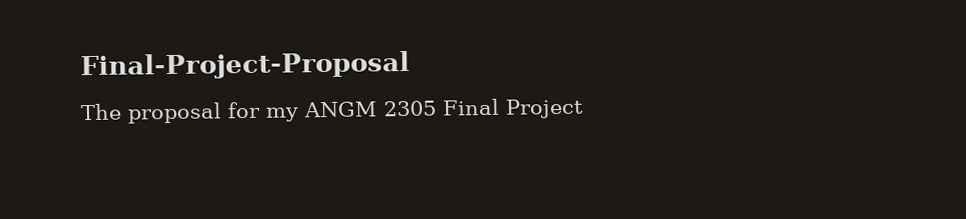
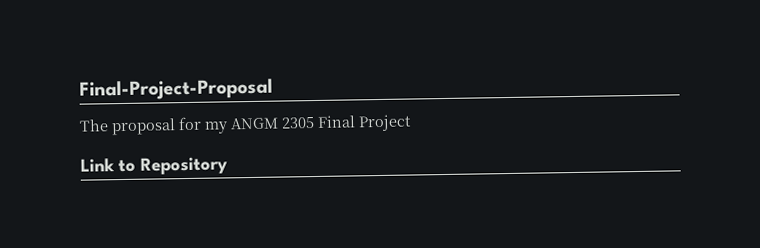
+ Link to Repository

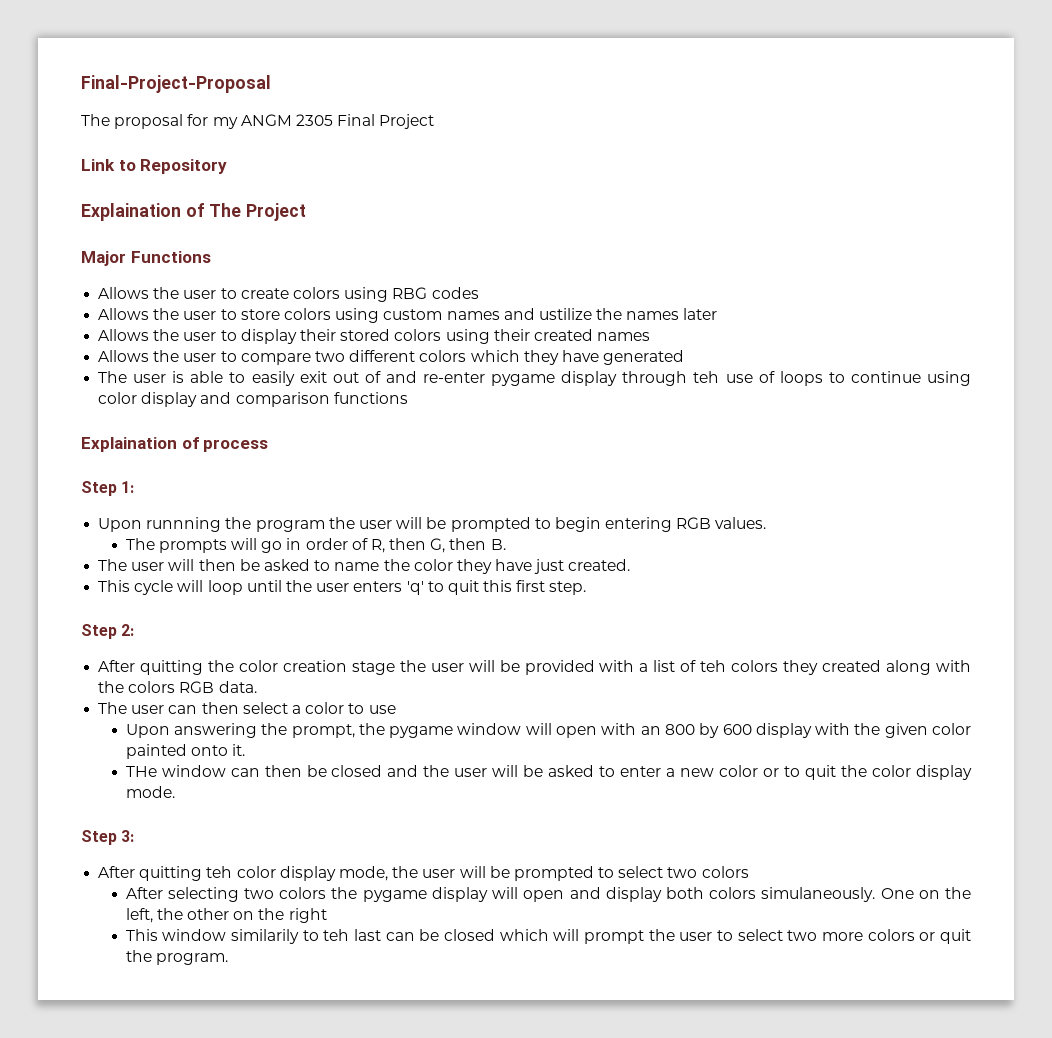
+ Explaination of The Project
+ Major Functions
+ Allows the user to create colors using RBG codes
+ Allows the user to store colors using custom names and ustilize the names later
+ Allows the user to display their stored colors using their created names
+ Allows the user to compare two different colors which they have generated
+ The user is able to easily exit out of and re-enter pygame display through teh use of loops to continue using color display and comparison functions
+ Explaination of process
+ Step 1:
+ Upon runnning the program the user will be prompted to begin entering RGB values.
+ The prompts will go in order of R, then G, then B.
+ The user will then be asked to name the color they have just created.
+ This cycle will loop until the user enters 'q' to quit this first step.
+ Step 2:
+ After quitting the color creation stage the user will be provided with a list of teh colors they created along with the colors RGB data.
+ The user can then select a color to use
+ Upon answering the prompt, the pygame window will open with an 800 by 600 display with the given color painted onto it.
+ THe window can then be closed and the user will be asked to enter a new color or to quit the color display mode.
+ Step 3:
+ After quitting teh color display mode, the user will be prompted to select two colors
+ After selecting two colors the pygame display will open and display both colors simulaneously. One on the left, the other on the right
+ This window similarily to teh last can be closed which will prompt the user to select two more colors or quit the program.

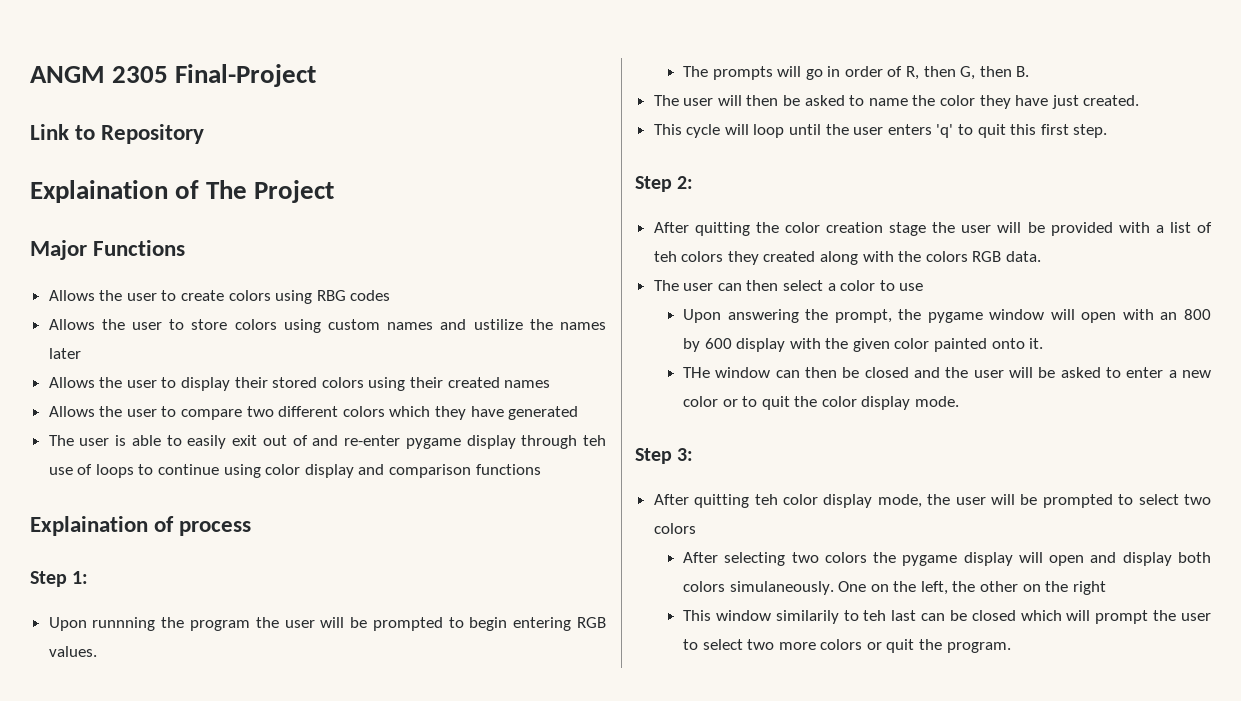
- Final-Project-Proposal
- The proposal for my ANGM 2305 Final Project
+ ANGM 2305 Final-Project

